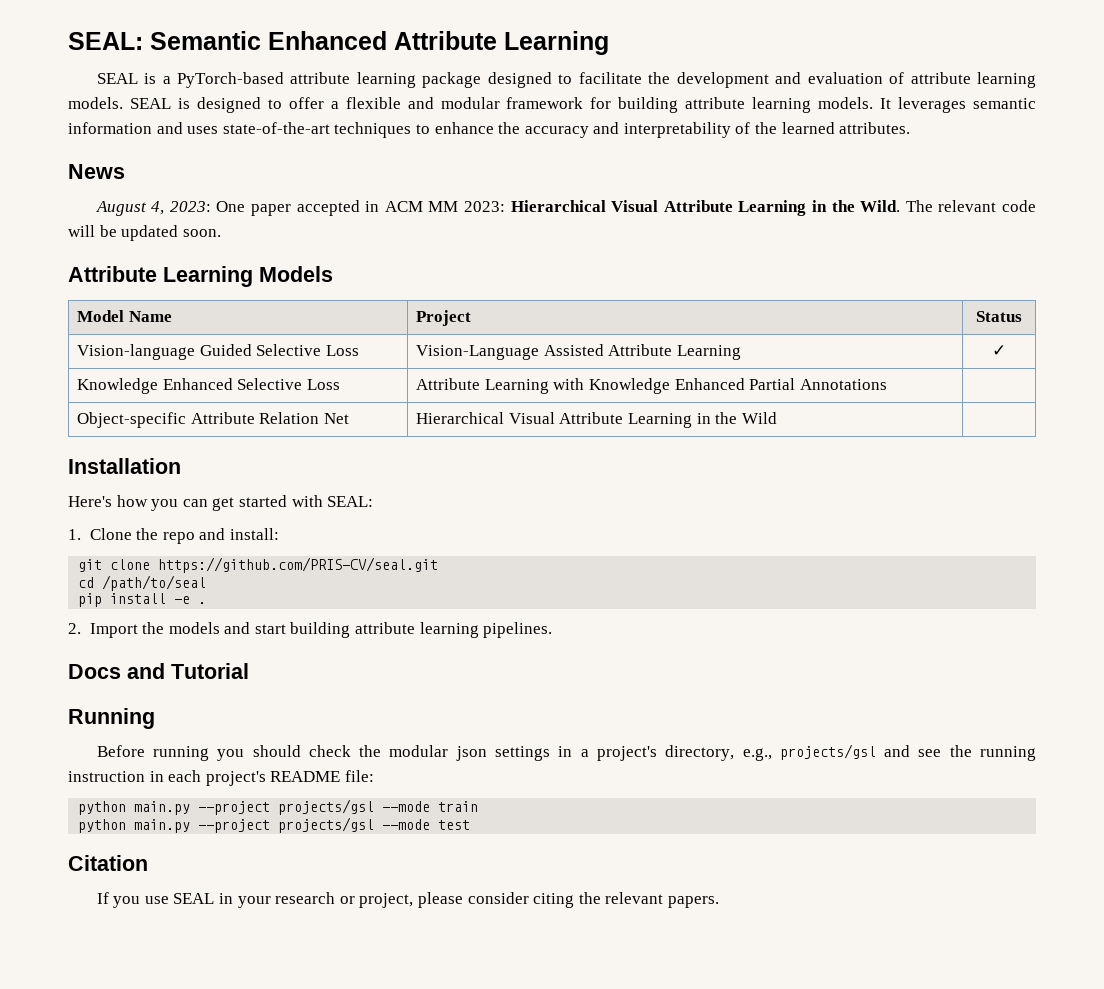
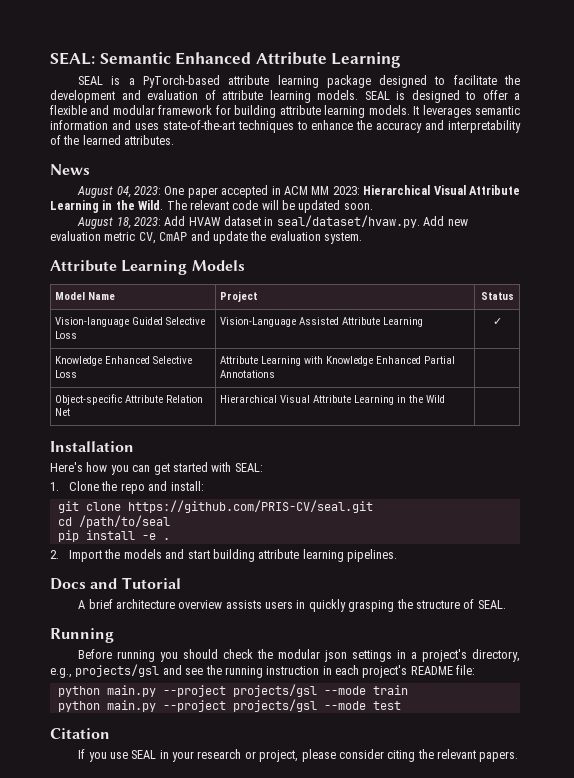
- August 4, 2023: One paper accepted in ACM MM 2023: Hierarchical Visual Attribute Learning in the Wild.
+ August 04, 2023: One paper accepted in ACM MM 2023: Hierarchical Visual Attribute Learning in the Wild.
+ August 18, 2023: Add HVAW dataset in seal/dataset/hvaw.py. Add new evaluation metric CV, CmAP and update the evaluation system.
+ A brief architecture overview assists users in quickly grasping the structure of SEAL.

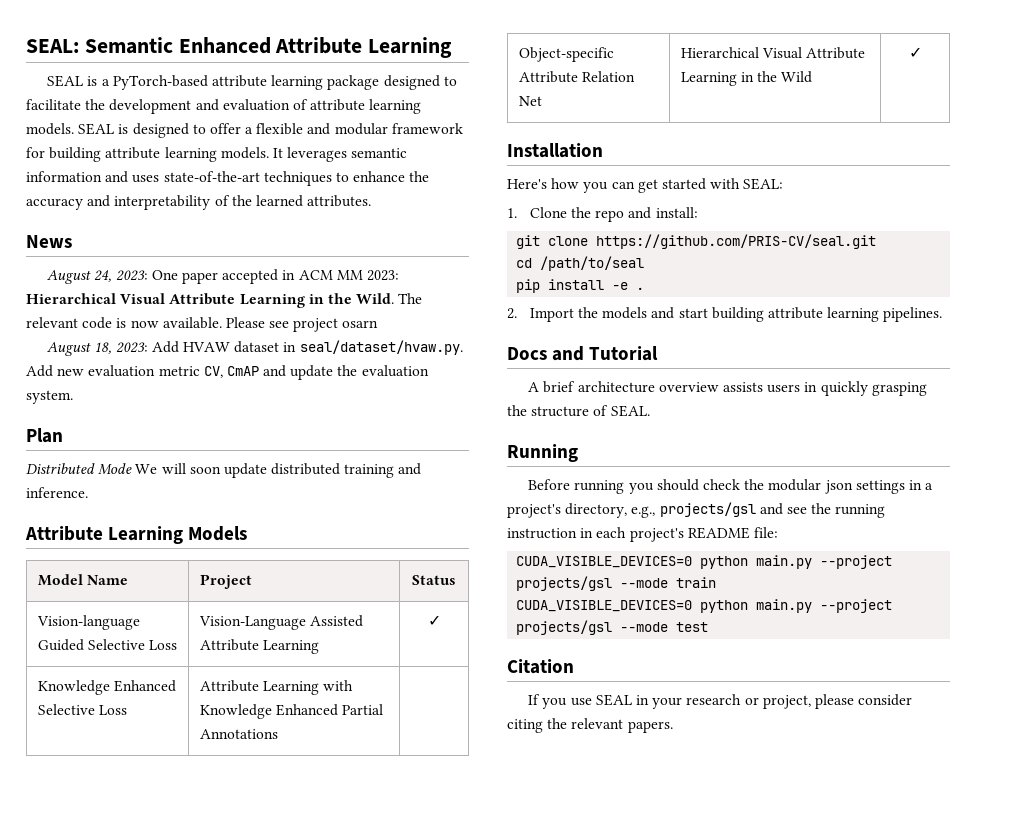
- August 04, 2023: One paper accepted in ACM MM 2023: Hierarchical Visual Attribute Learning in the Wild.
+ August 24, 2023: One paper accepted in ACM MM 2023: Hierarchical Visual Attribute Learning in the Wild.
- The relevant code will be updated soon.
+ The relevant code is now available. Please see project osarn
+ Plan
+ Distributed Mode We will soon update distributed training and inference.
- Object-specific Attribute Relation Net | Hierarchical Visual Attribute Learning in the Wild |
+ Object-specific Attribute Relation Net | Hierarchical Visual Attribute Learning in the Wild | ✓
- python main.py --project projects/gsl --mode train
+ CUDA_VISIBLE_DEVICES=0 python main.py --project projects/gsl --mode train
- python main.py --project projects/gsl --mode test
+ CUDA_VISIBLE_DEVICES=0 python main.py --project projects/gsl --mode test

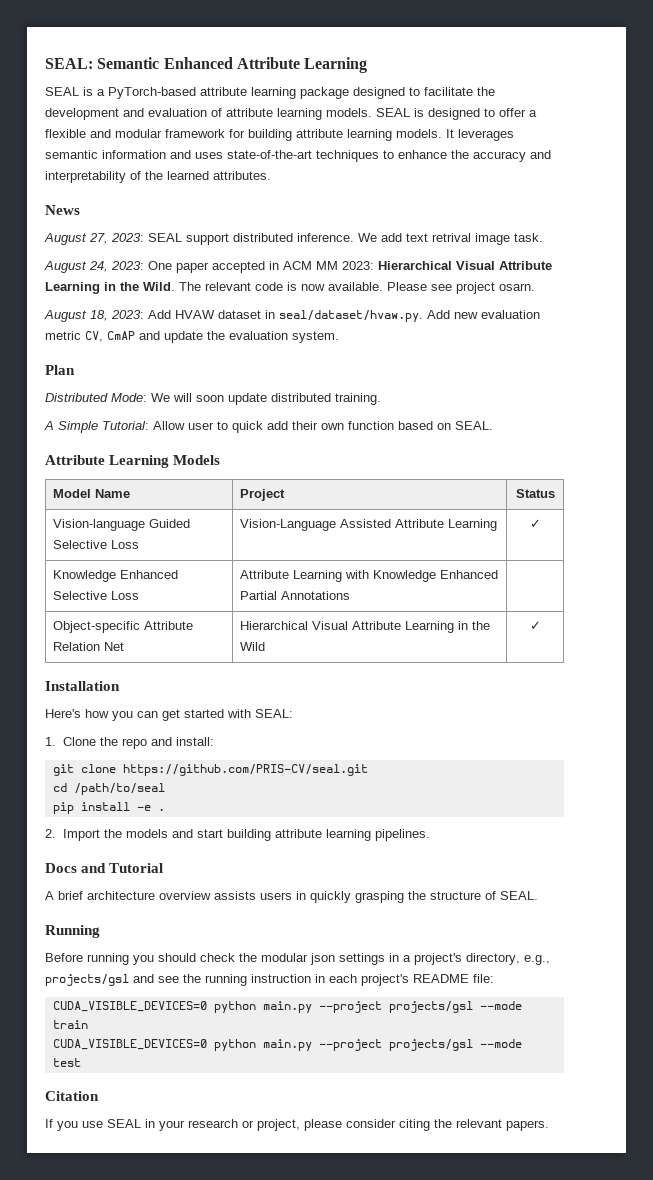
+ August 27, 2023: SEAL support distributed inference. We add text retrival image task.
- Please see project osarn
+ Please see project osarn.
- Distributed Mode We will soon update distributed training and inference.
+ Distributed Mode: We will soon update distributed training.
+ A Simple Tutorial: Allow user to quick add their own function based on SEAL.

